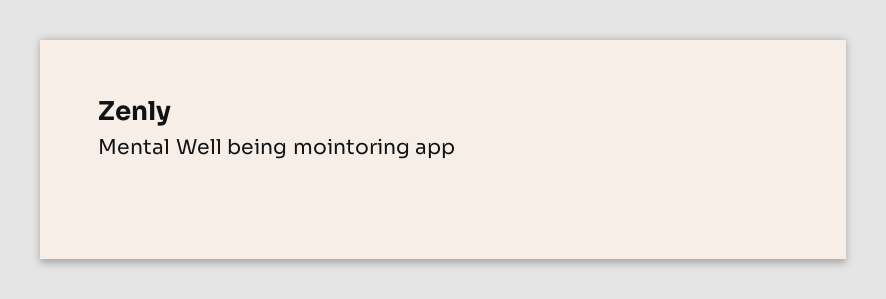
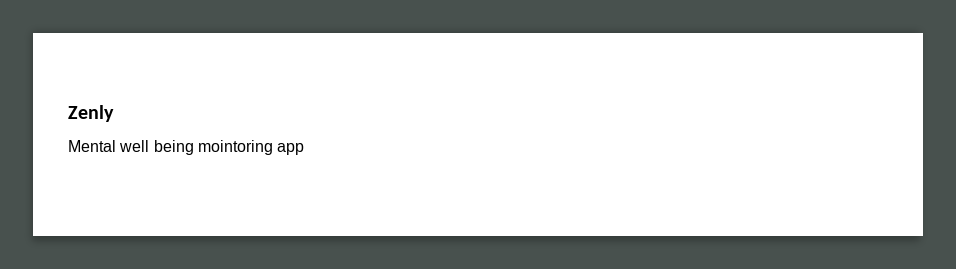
- Mental Well being mointoring app
+ Mental well being mointoring app

